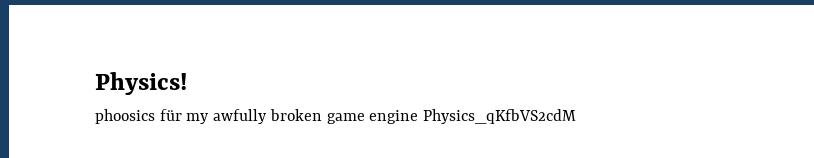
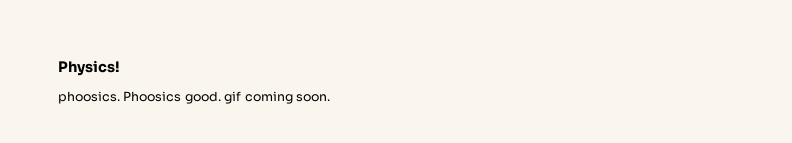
- phoosics für my awfully broken game engine Physics_qKfbVS2cdM
+ phoosics. Phoosics good. gif coming soon.

